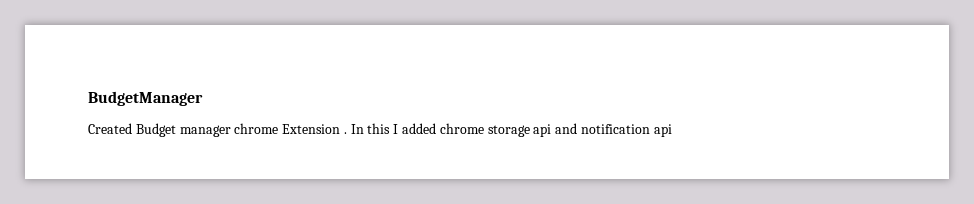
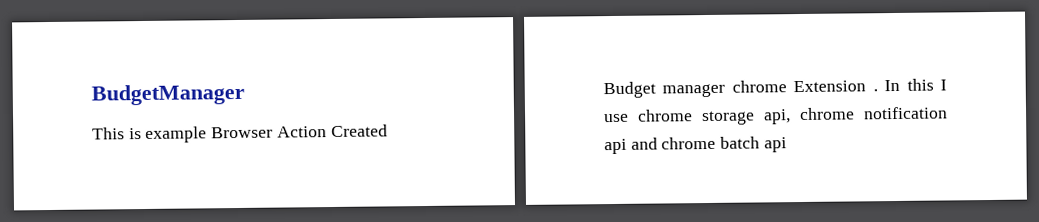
- Created Budget manager chrome Extension .
+ This is example Browser Action Created Budget manager chrome Extension .
- In this I added chrome storage api and notification api
+ In this I use chrome storage api, chrome notification api and chrome batch api

